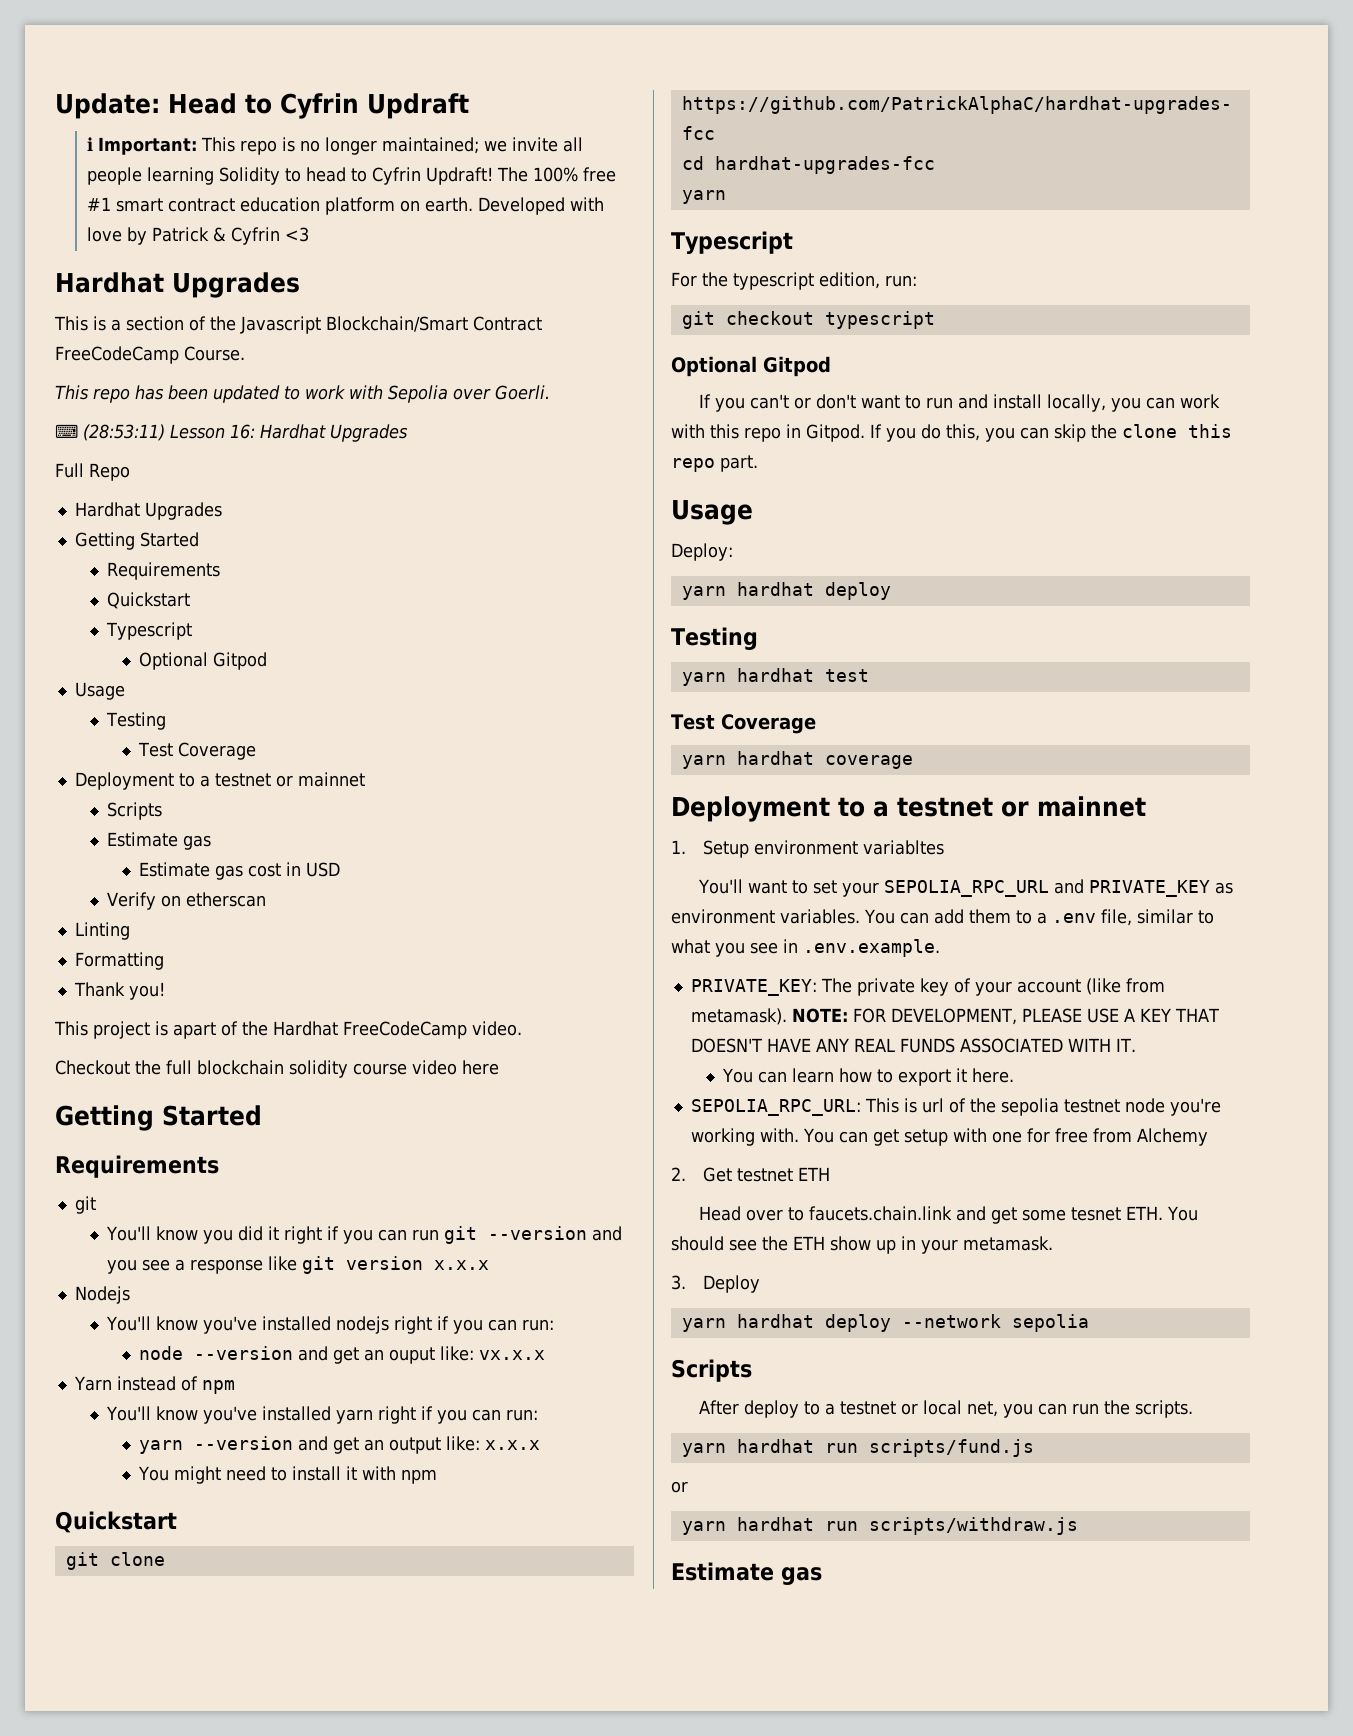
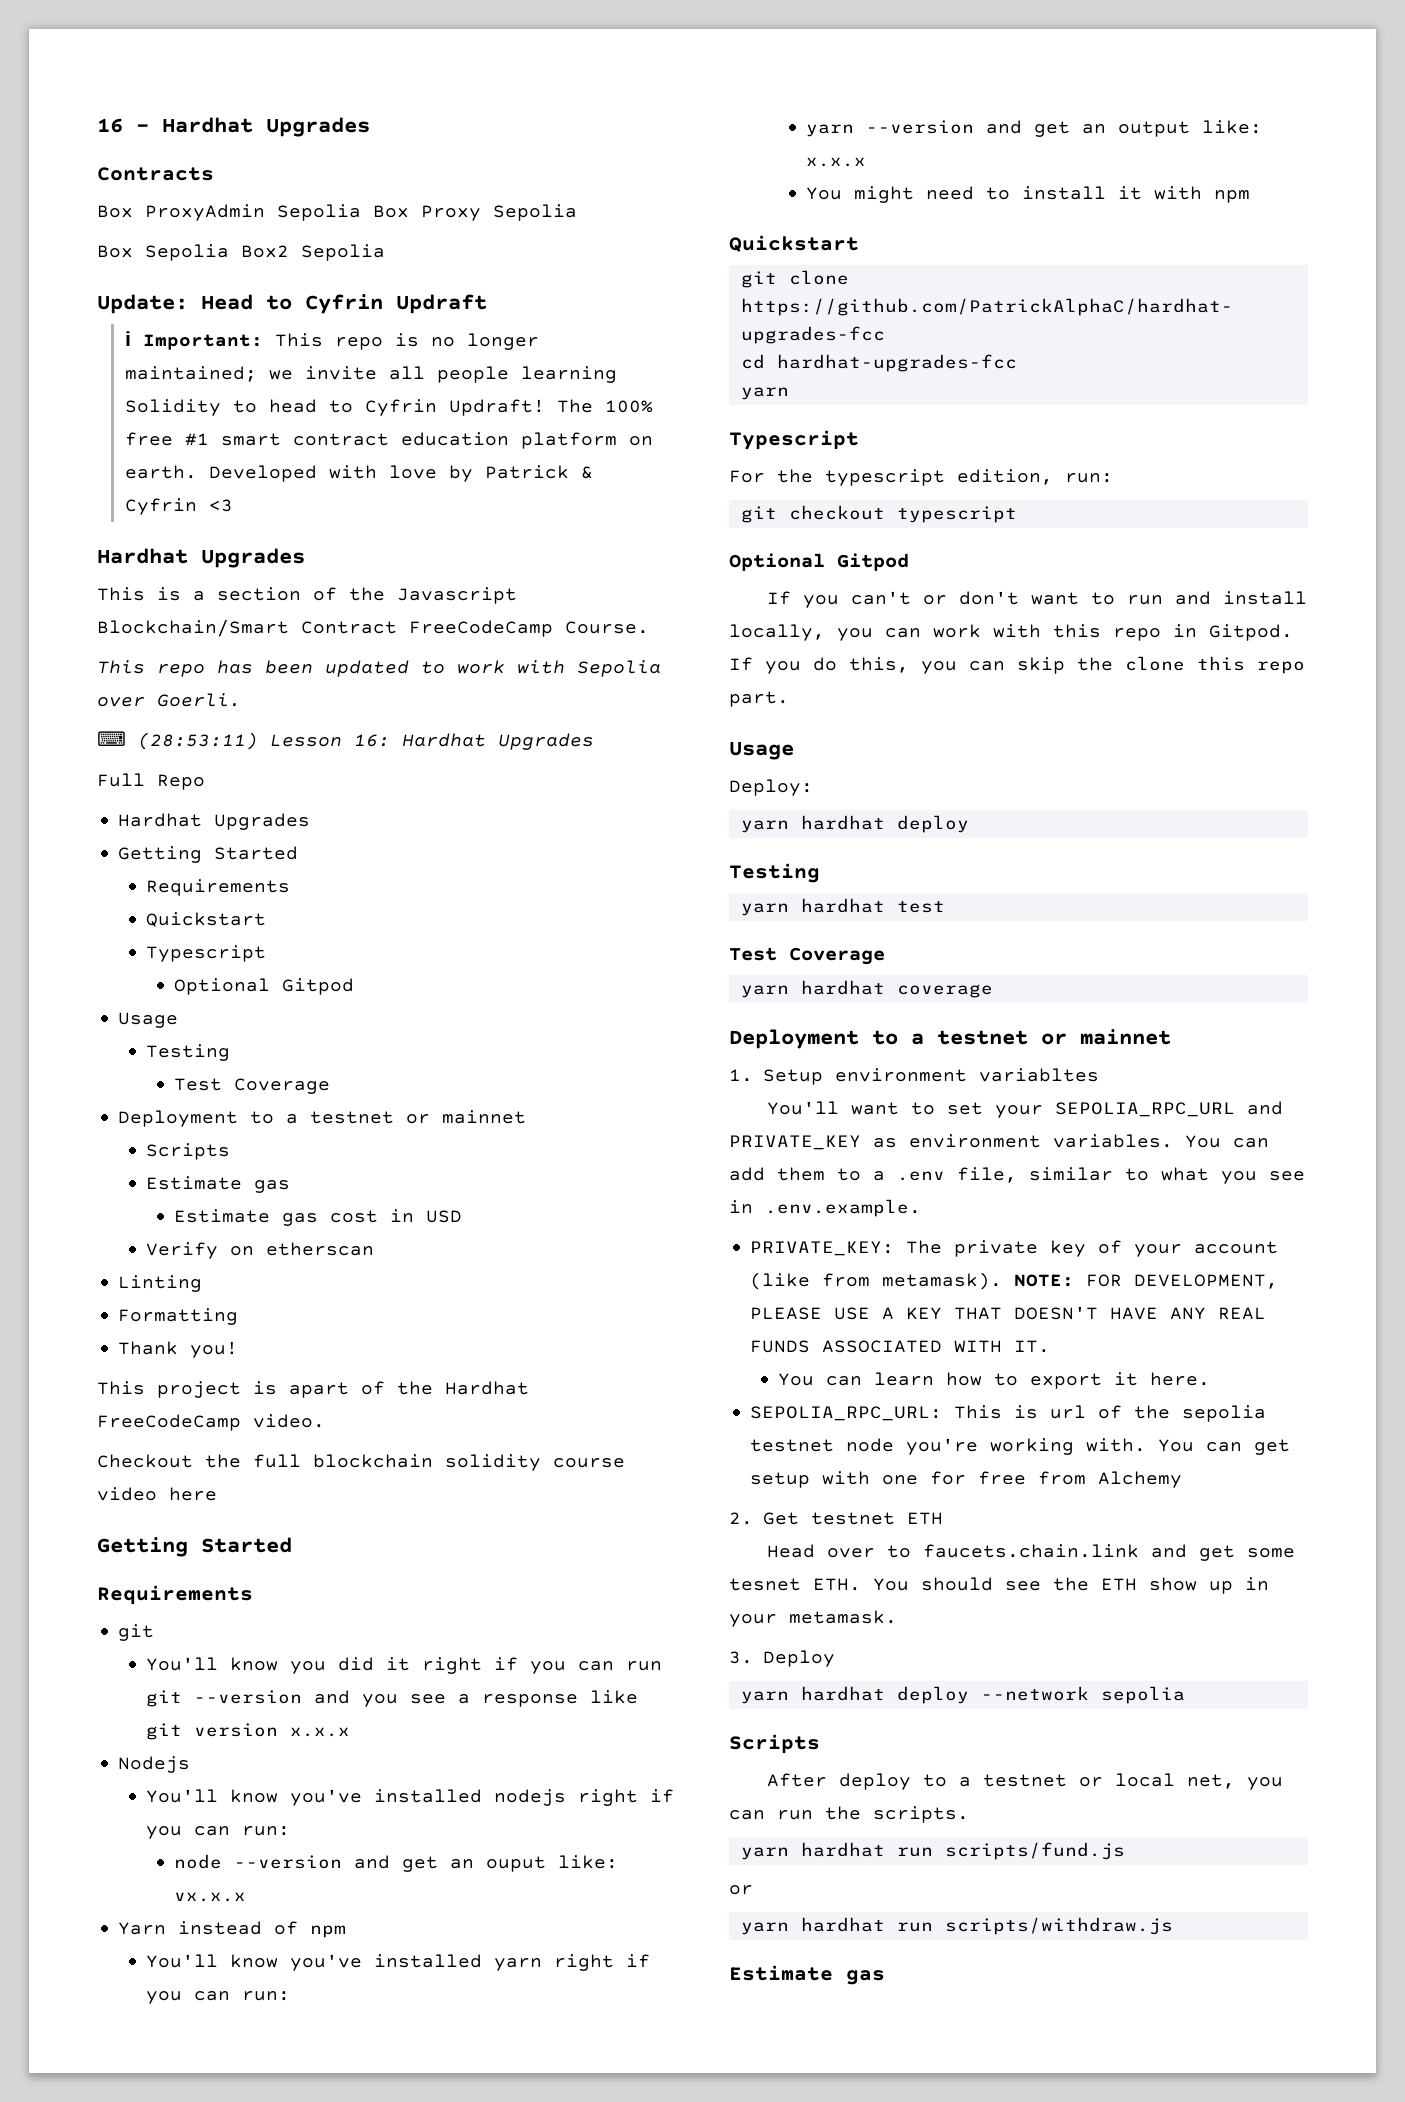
+ 16 - Hardhat Upgrades
+ Contracts
+ Box ProxyAdmin Sepolia Box Proxy Sepolia
+ Box Sepolia Box2 Sepolia

